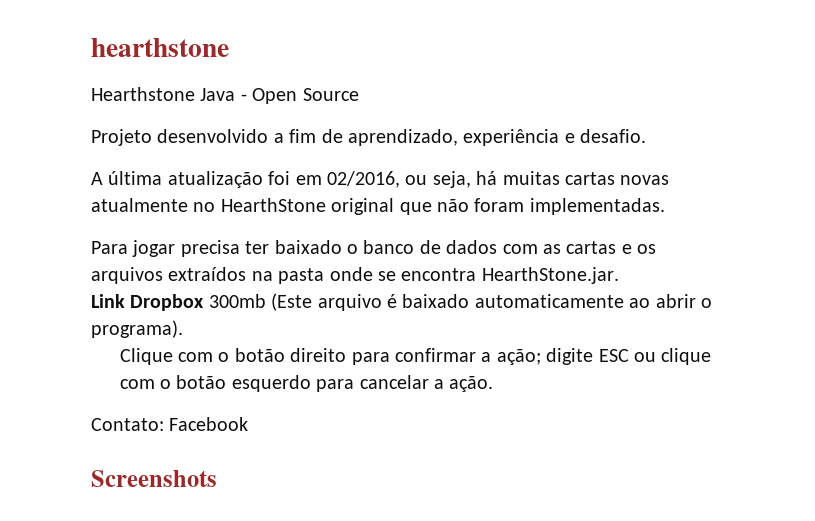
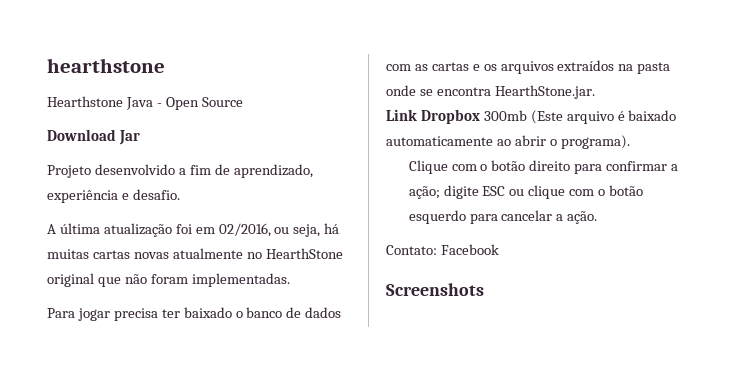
+ Download Jar

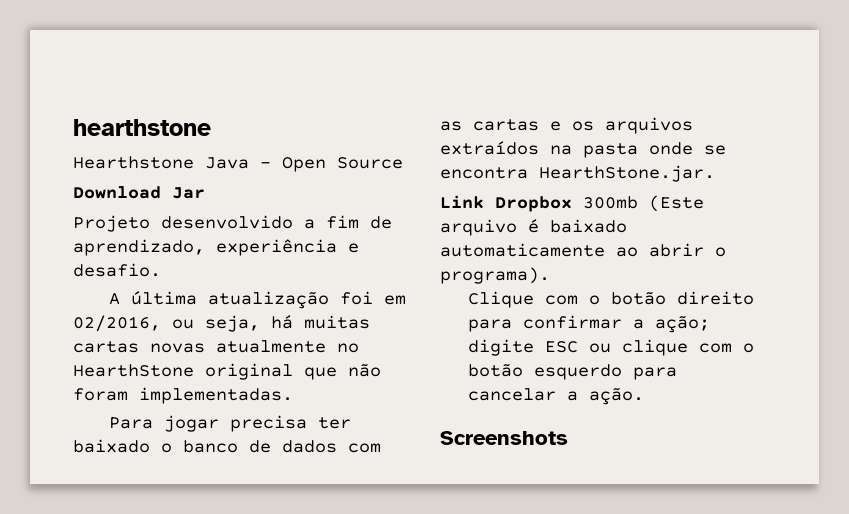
- Contato: Facebook

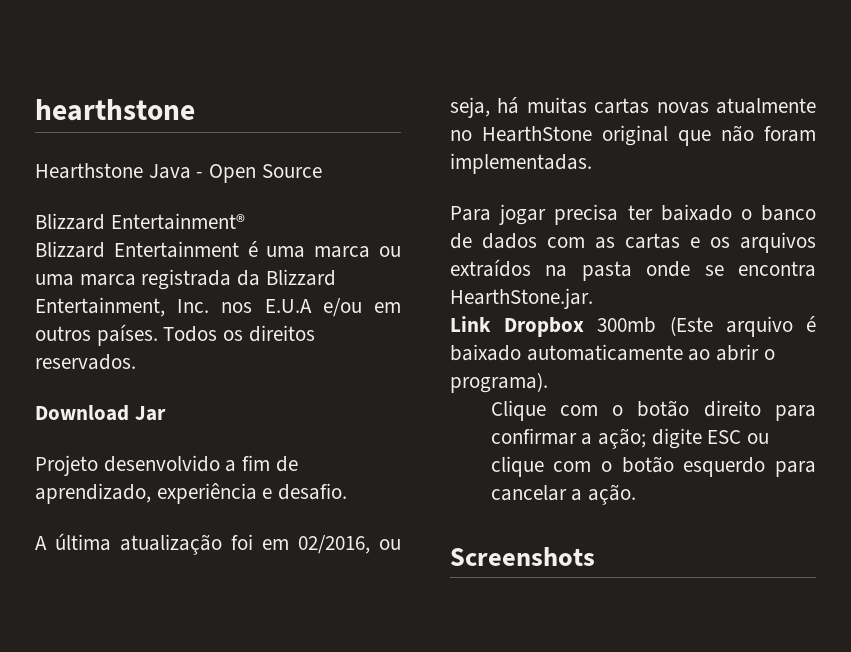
+ Blizzard Entertainment®
+ Blizzard Entertainment é uma marca ou uma marca registrada da Blizzard Entertainment, Inc. nos E.U.A e/ou em outros países. Todos os direitos reservados.

